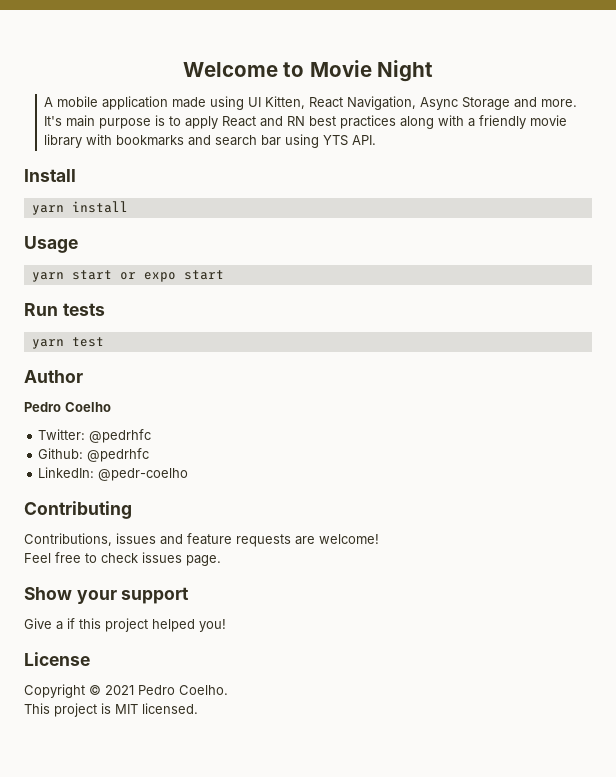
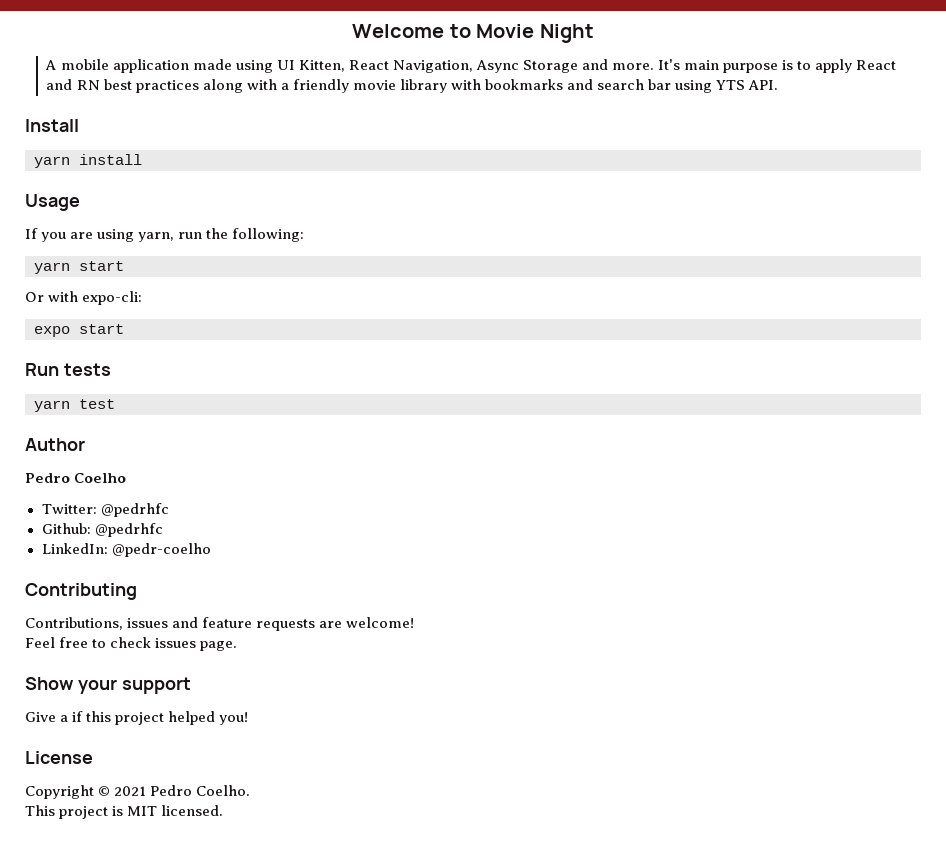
+ If you are using yarn, run the following:
- yarn start or expo start
+ yarn start
+ Or with expo-cli:
+ expo start

